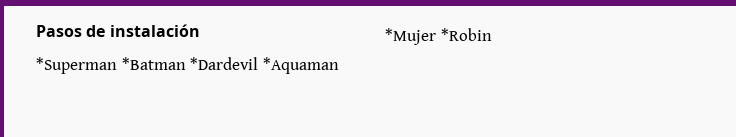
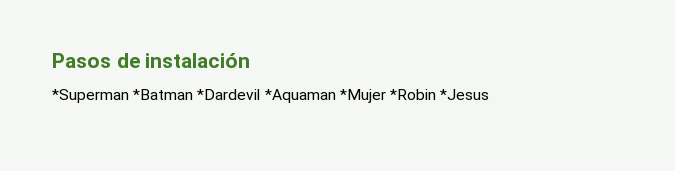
- *Superman *Batman *Dardevil *Aquaman *Mujer *Robin
+ *Superman *Batman *Dardevil *Aquaman *Mujer *Robin *Jesus

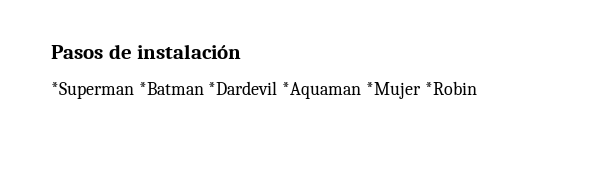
- *Superman *Batman *Dardevil *Aquaman *Mujer *Robin *Jesus
+ *Superman *Batman *Dardevil *Aquaman *Mujer *Robin

